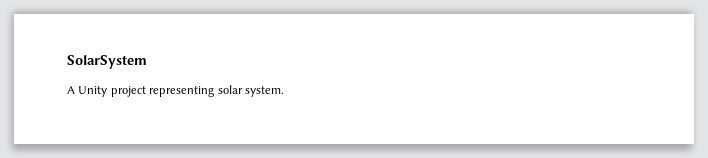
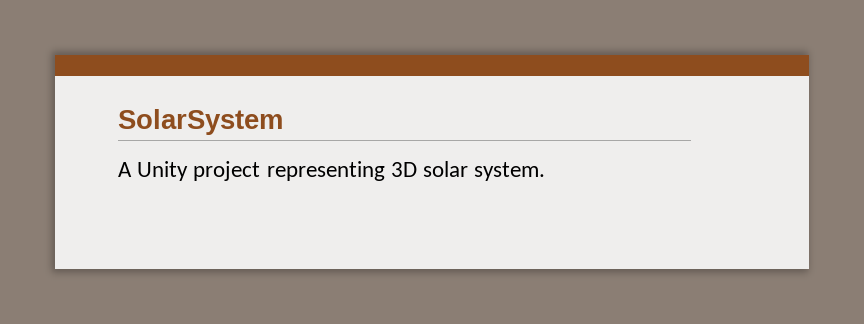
- A Unity project representing solar system.
+ A Unity project representing 3D solar system.

